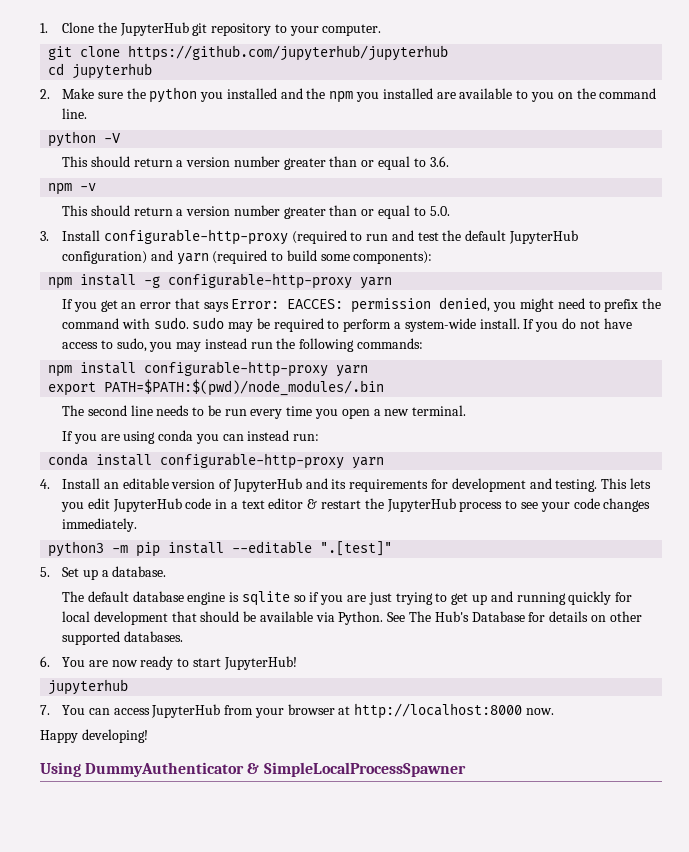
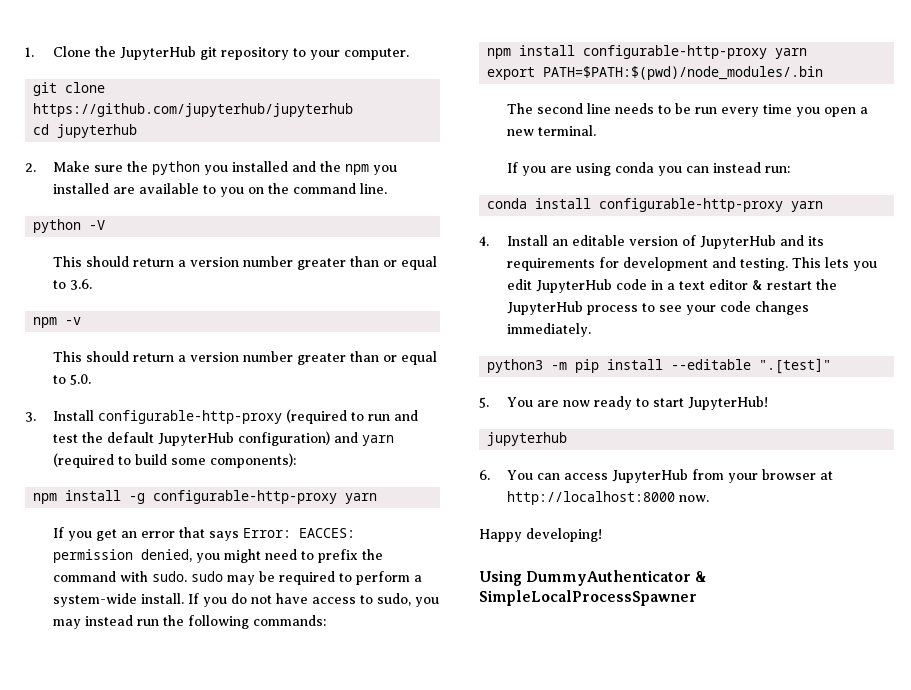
- 5. Set up a database.
- The default database engine is sqlite so if you are just trying to get up and running quickly for local development that should be available via Python. See The Hub's Database for details on other supported databases.
- 6. You are now ready to start JupyterHub!
+ 5. You are now ready to start JupyterHub!
- 7. You can access JupyterHub from your browser at http://localhost:8000 now.
+ 6. You can access JupyterHub from your browser at http://localhost:8000 now.

